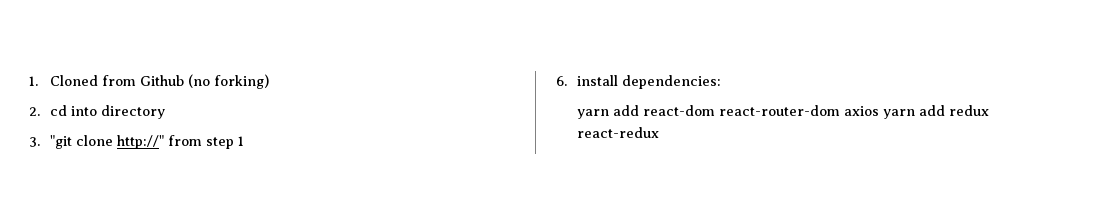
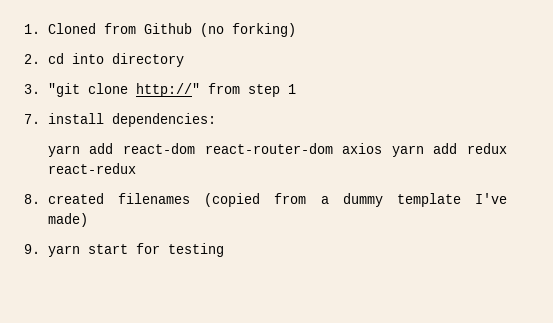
- 6. install dependencies:
+ 7. install dependencies:
+ 8. created filenames (copied from a dummy template I've made)
+ 9. yarn start for testing

